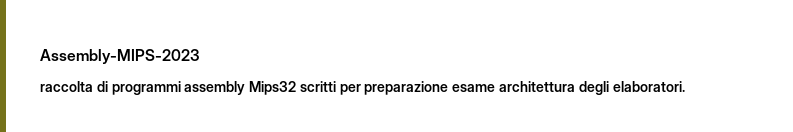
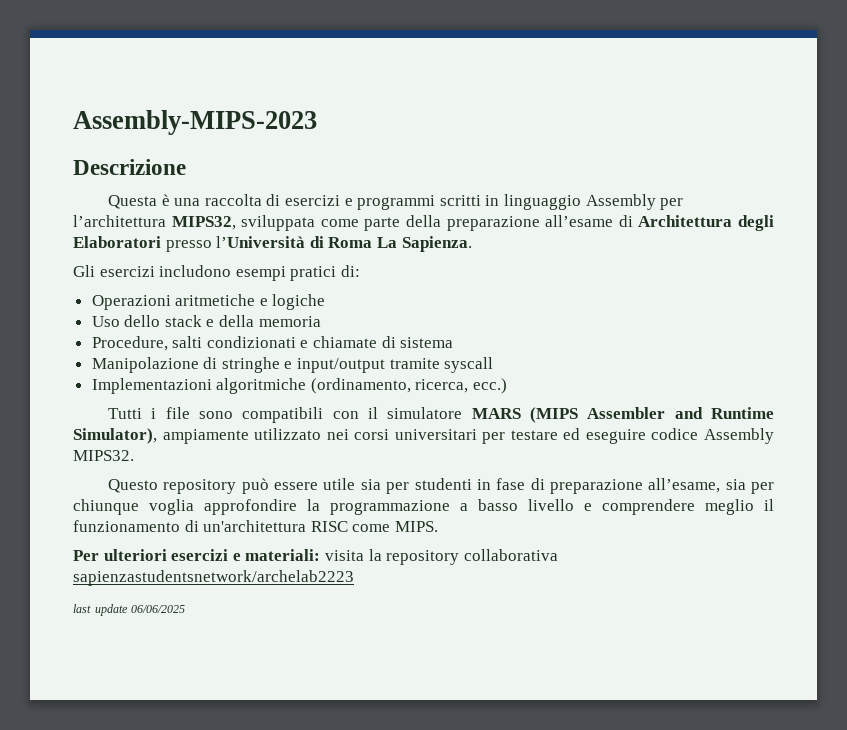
- raccolta di programmi assembly Mips32 scritti per preparazione esame architettura degli elaboratori.
+ Descrizione
+ Questa è una raccolta di esercizi e programmi scritti in linguaggio Assembly per l’architettura MIPS32, sviluppata come parte della preparazione all’esame di Architettura degli Elaboratori presso l’Università di Roma La Sapienza.
+ Gli esercizi includono esempi pratici di:
+ Operazioni aritmetiche e logiche
+ Uso dello stack e della memoria
+ Procedure, salti condizionati e chiamate di sistema
+ Manipolazione di stringhe e input/output tramite syscall
+ Implementazioni algoritmiche (ordinamento, ricerca, ecc.)
+ Tutti i file sono compatibili con il simulatore MARS (MIPS Assembler and Runtime Simulator), ampiamente utilizzato nei corsi universitari per testare ed eseguire codice Assembly MIPS32.
+ Questo repository può essere utile sia per studenti in fase di preparazione all’esame, sia per chiunque voglia approfondire la programmazione a basso livello e comprendere meglio il funzionamento di un'architettura RISC come MIPS.
+ Per ulteriori esercizi e materiali: visita la repository collaborativa sapienzastudentsnetwork/archelab2223
+ last update 06/06/2025

